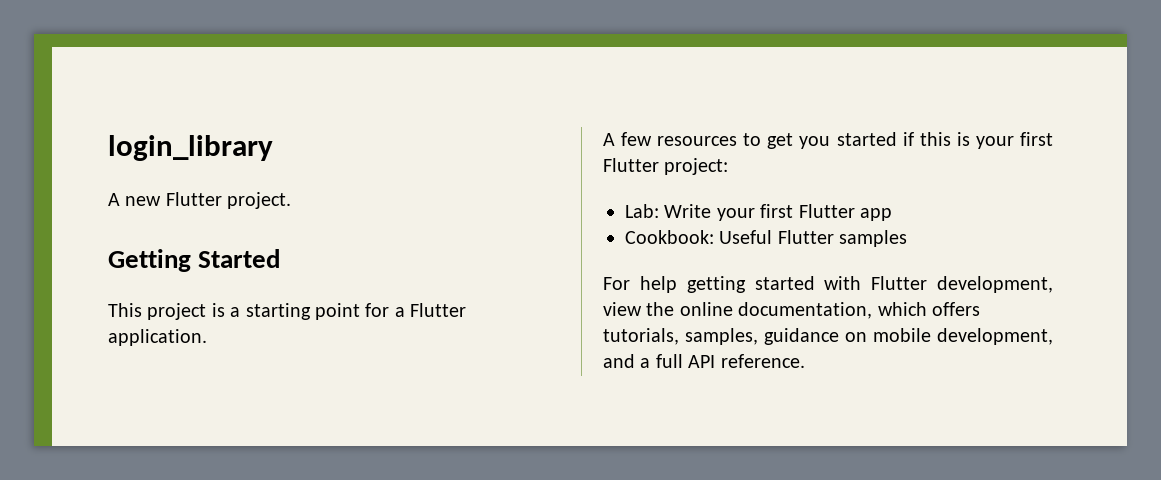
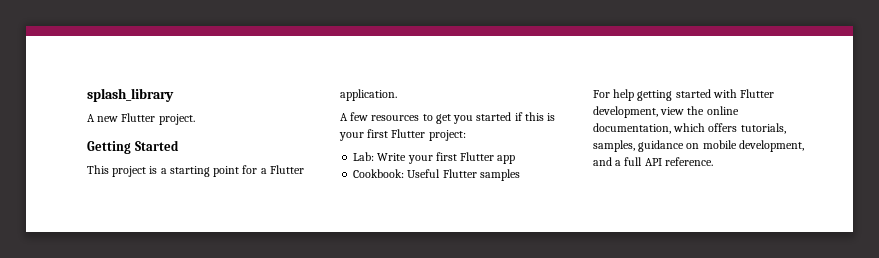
- login_library
+ splash_library

